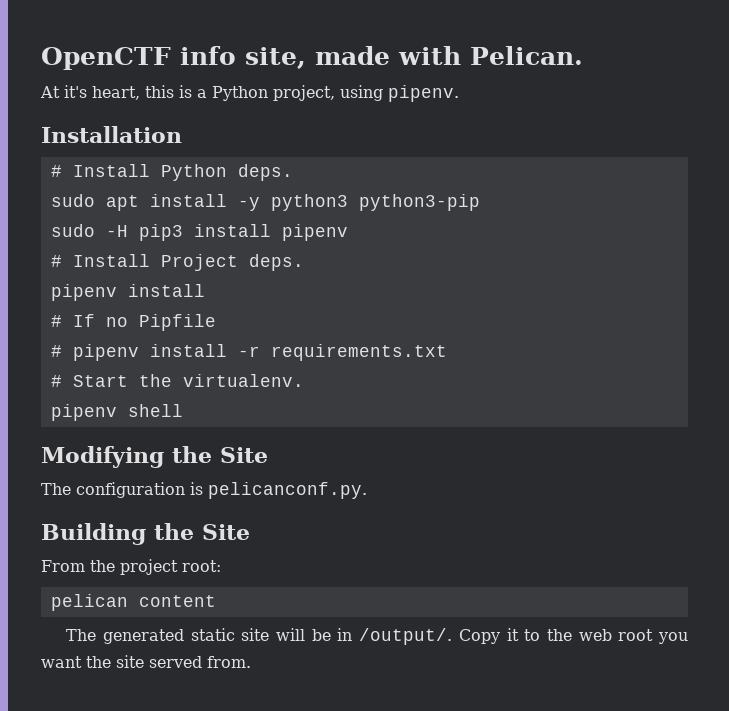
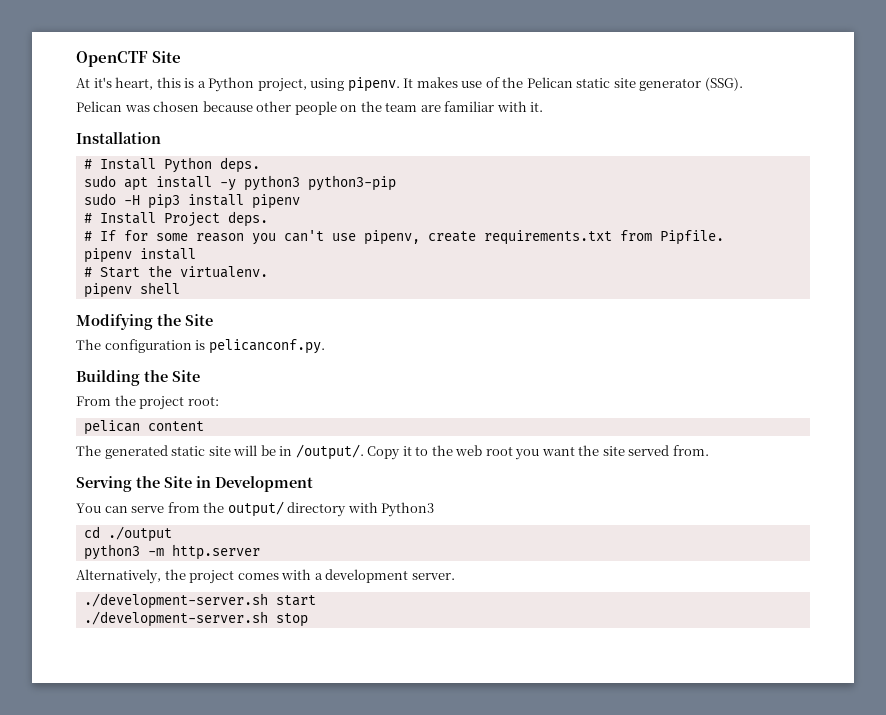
- OpenCTF info site, made with Pelican.
+ OpenCTF Site
+ It makes use of the Pelican static site generator (SSG).
+ Pelican was chosen because other people on the team are familiar with it.
  # Install Project deps.
+ # If for some reason you can't use pipenv, create requirements.txt from Pipfile.
  pipenv install
- # If no Pipfile
- # pipenv install -r requirements.txt
+ Serving the Site in Development
+ You can serve from the output/ directory with Python3
+ cd ./output
+ python3 -m http.server
+ Alternatively, the project comes with a development server.
+ ./development-server.sh start
+ ./development-server.sh stop

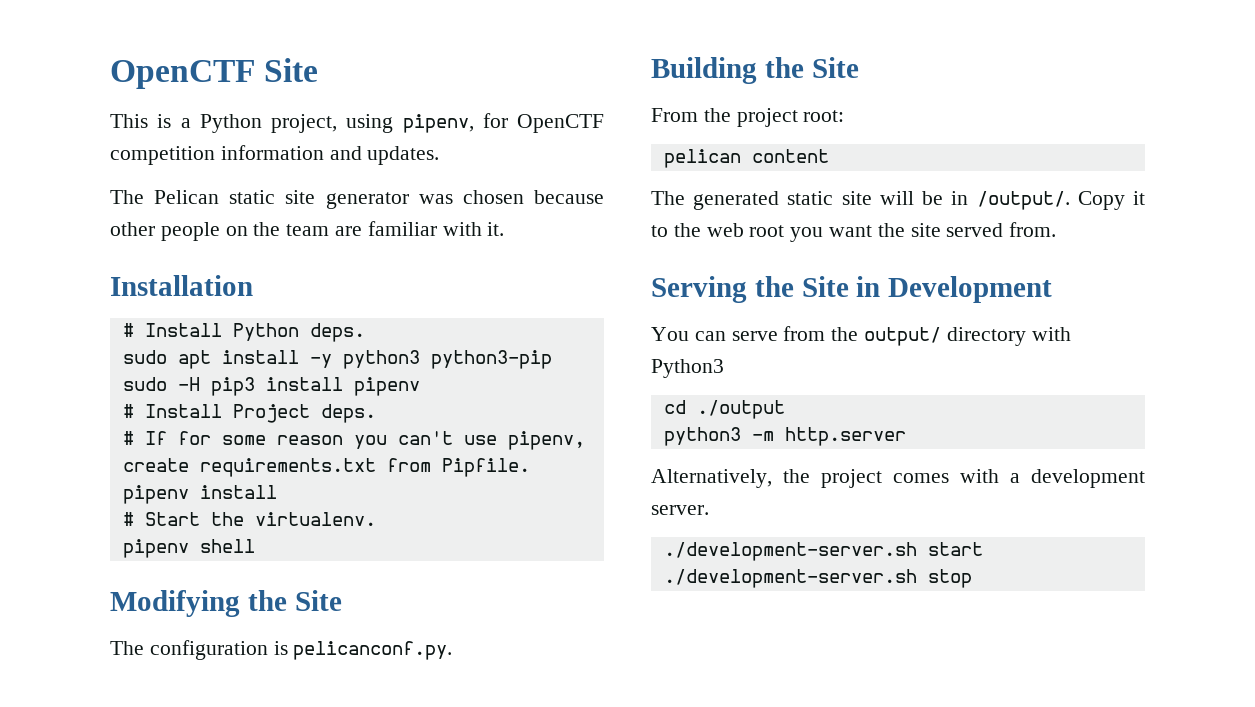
- At it's heart, this is a Python project, using pipenv. It makes use of the Pelican static site generator (SSG).
- Pelican was chosen because other people on the team are familiar with it.
+ This is a Python project, using pipenv, for OpenCTF competition information and updates.
+ The Pelican static site generator was chosen because other people on the team are familiar with it.

